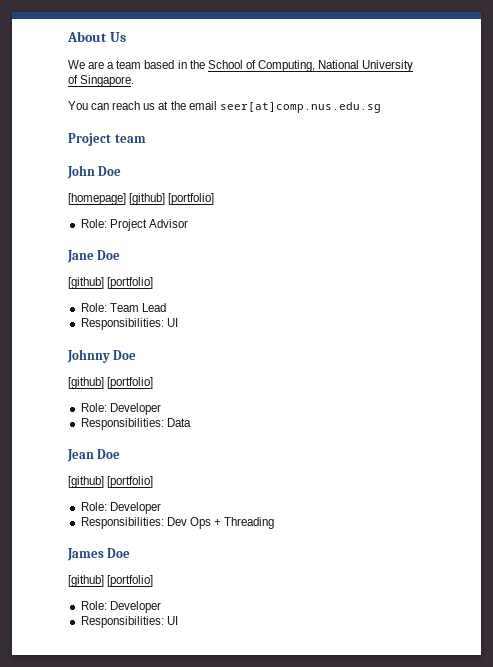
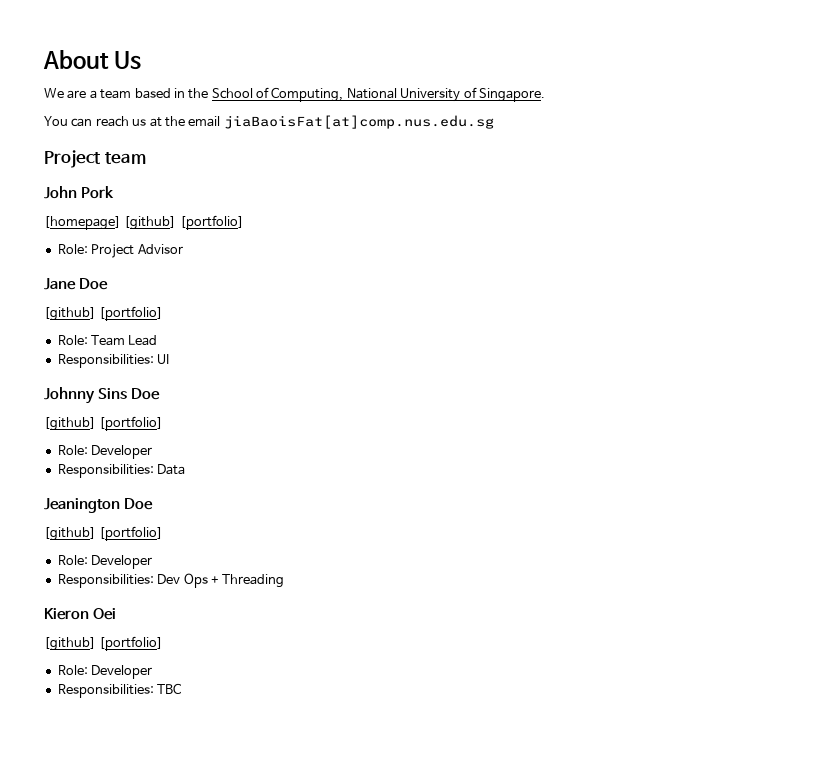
- You can reach us at the email seer[at]comp.nus.edu.sg
+ You can reach us at the email jiaBaoisFat[at]comp.nus.edu.sg
- John Doe
+ John Pork
- Johnny Doe
+ Johnny Sins Doe
- Jean Doe
+ Jeanington Doe
- James Doe
+ Kieron Oei
  [github] [portfolio]
  Role: Developer
- Responsibilities: UI
+ Responsibilities: TBC

